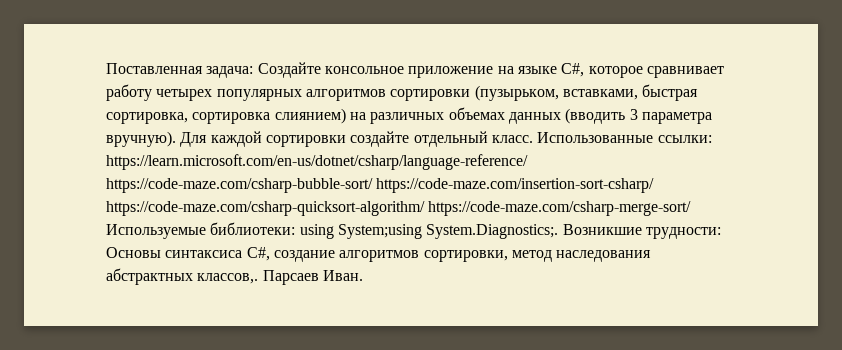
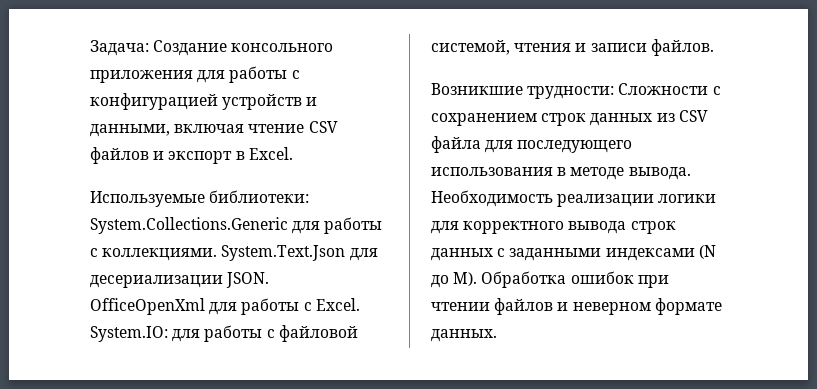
- Поставленная задача: Создайте консольное приложение на языке C#, которое сравнивает работу четырех популярных алгоритмов сортировки (пузырьком, вставками, быстрая сортировка, сортировка слиянием) на различных объемах данных (вводить 3 параметра вручную). Для каждой сортировки создайте отдельный класс. Использованные ссылки: https://learn.microsoft.com/en-us/dotnet/csharp/language-reference/ https://code-maze.com/csharp-bubble-sort/ https://code-maze.com/insertion-sort-csharp/ https://code-maze.com/csharp-quicksort-algorithm/ https://code-maze.com/csharp-merge-sort/ Используемые библиотеки: using System;using System.Diagnostics;. Возникшие трудности: Основы синтаксиса C#, создание алгоритмов сортировки, метод наследования абстрактных классов,. Парсаев Иван.
+ Задача: Создание консольного приложения для работы с конфигурацией устройств и данными, включая чтение CSV файлов и экспорт в Excel.
+ Используемые библиотеки: System.Collections.Generic для работы с коллекциями. System.Text.Json для десериализации JSON. OfficeOpenXml для работы с Excel. System.IO: для работы с файловой системой, чтения и записи файлов.
+ Возникшие трудности: Сложности с сохранением строк данных из CSV файла для последующего использования в методе вывода. Необходимость реализации логики для корректного вывода строк данных с заданными индексами (N до M). Обработка ошибок при чтении файлов и неверном формате данных.

